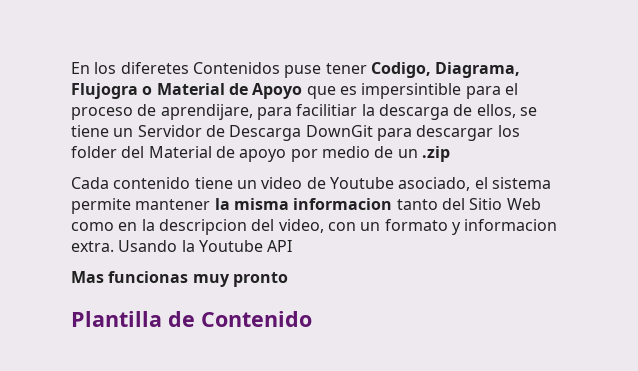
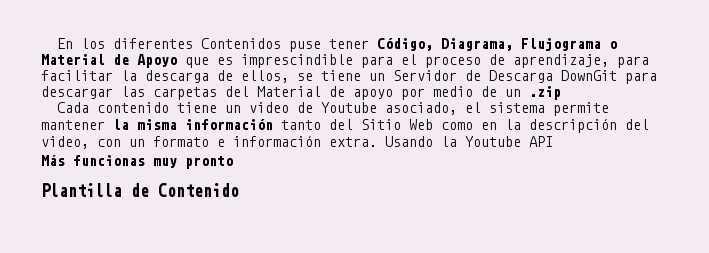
- En los diferetes Contenidos puse tener Codigo, Diagrama, Flujogra o Material de Apoyo que es impersintible para el proceso de aprendijare, para facilitiar la descarga de ellos, se tiene un Servidor de Descarga DownGit para descargar los folder del Material de apoyo por medio de un .zip
+ En los diferentes Contenidos puse tener Código, Diagrama, Flujograma o Material de Apoyo que es imprescindible para el proceso de aprendizaje, para facilitar la descarga de ellos, se tiene un Servidor de Descarga DownGit para descargar las carpetas del Material de apoyo por medio de un .zip
- Cada contenido tiene un video de Youtube asociado, el sistema permite mantener la misma informacion tanto del Sitio Web como en la descripcion del video, con un formato y informacion extra.
+ Cada contenido tiene un video de Youtube asociado, el sistema permite mantener la misma información tanto del Sitio Web como en la descripción del video, con un formato e información extra.
- Mas funcionas muy pronto
+ Más funcionas muy pronto

